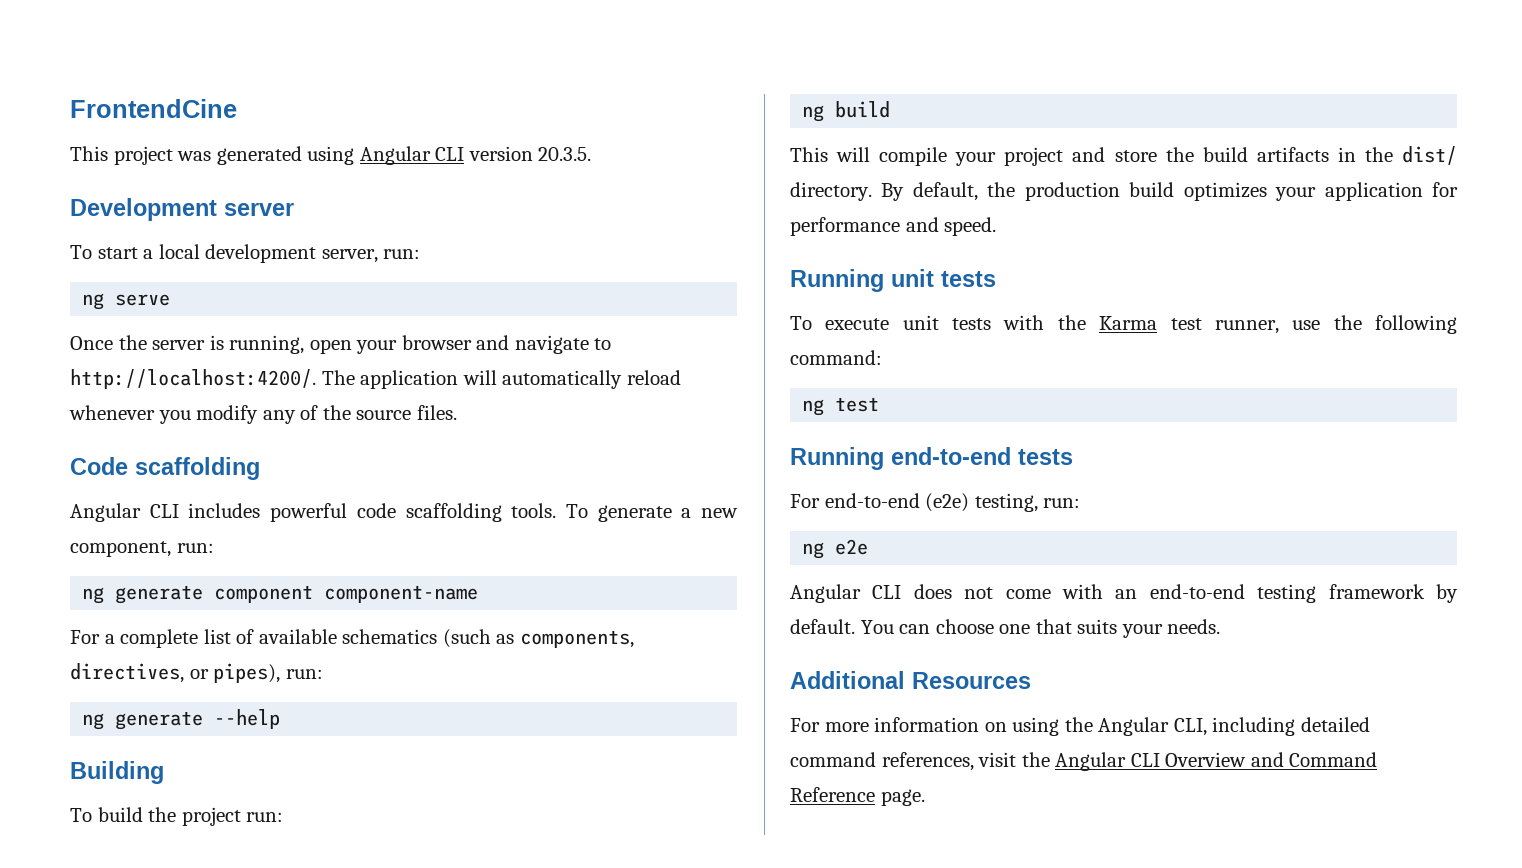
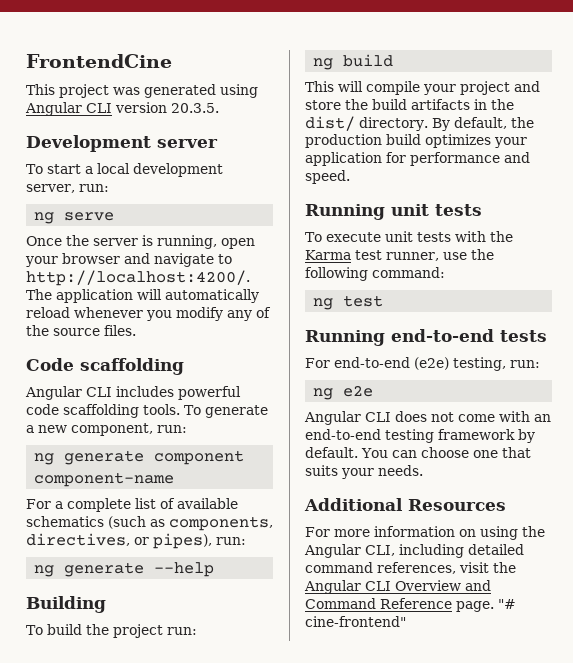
+ "# cine-frontend"

